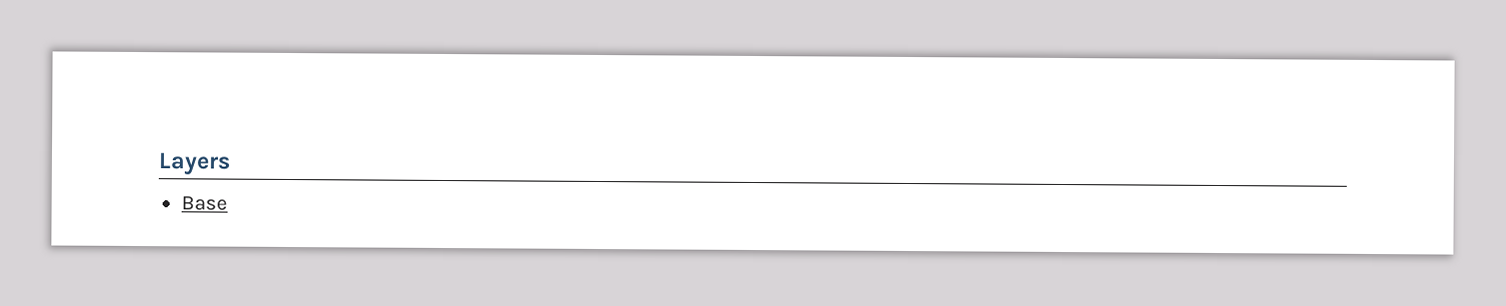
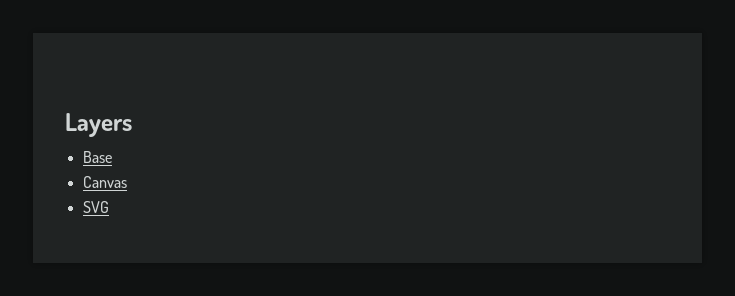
+ Canvas
+ SVG

